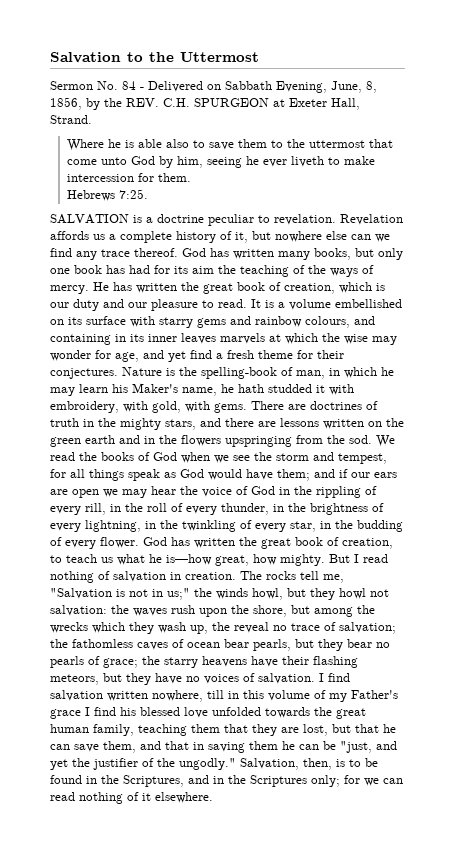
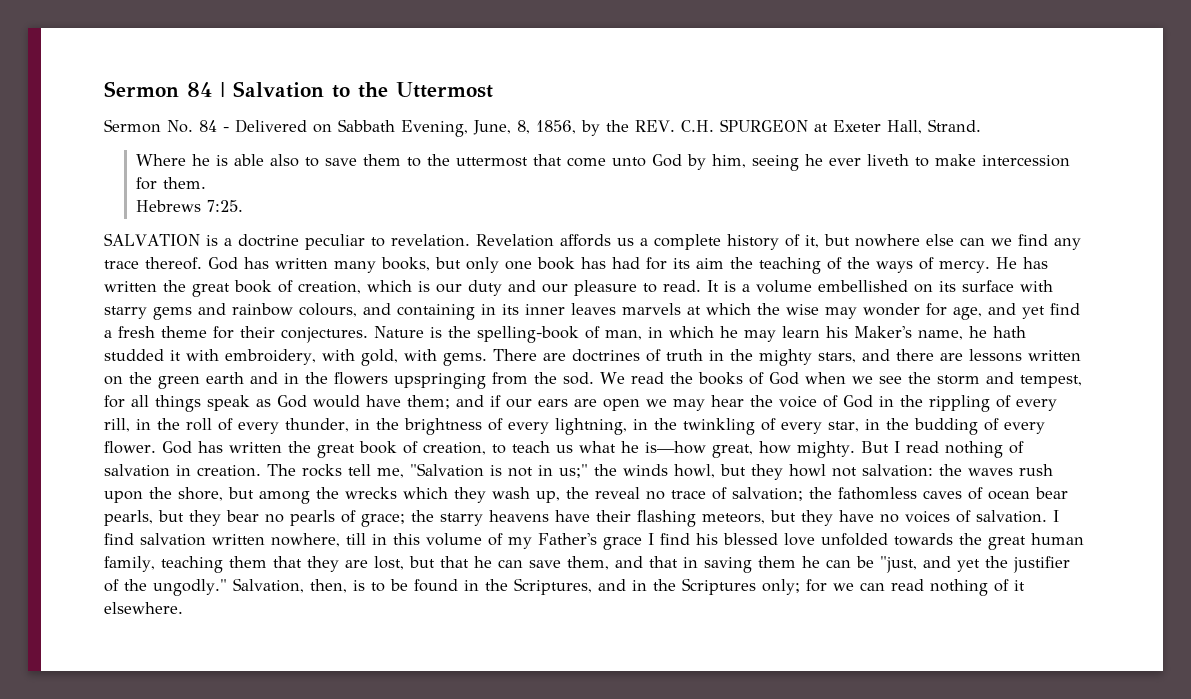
- Salvation to the Uttermost
+ Sermon 84 | Salvation to the Uttermost

